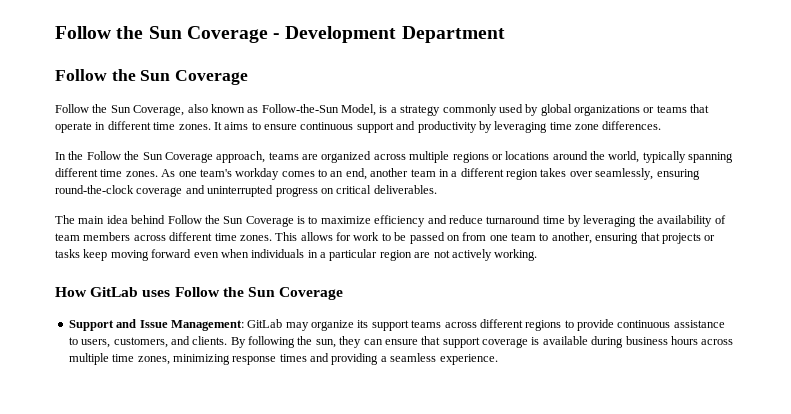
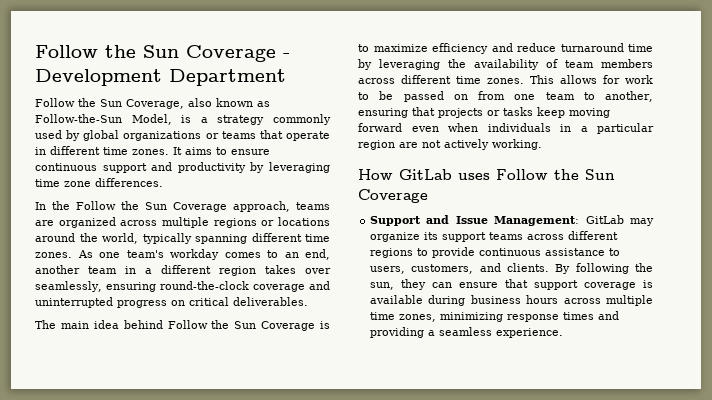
  Follow the Sun Coverage - Development Department
- Follow the Sun Coverage

